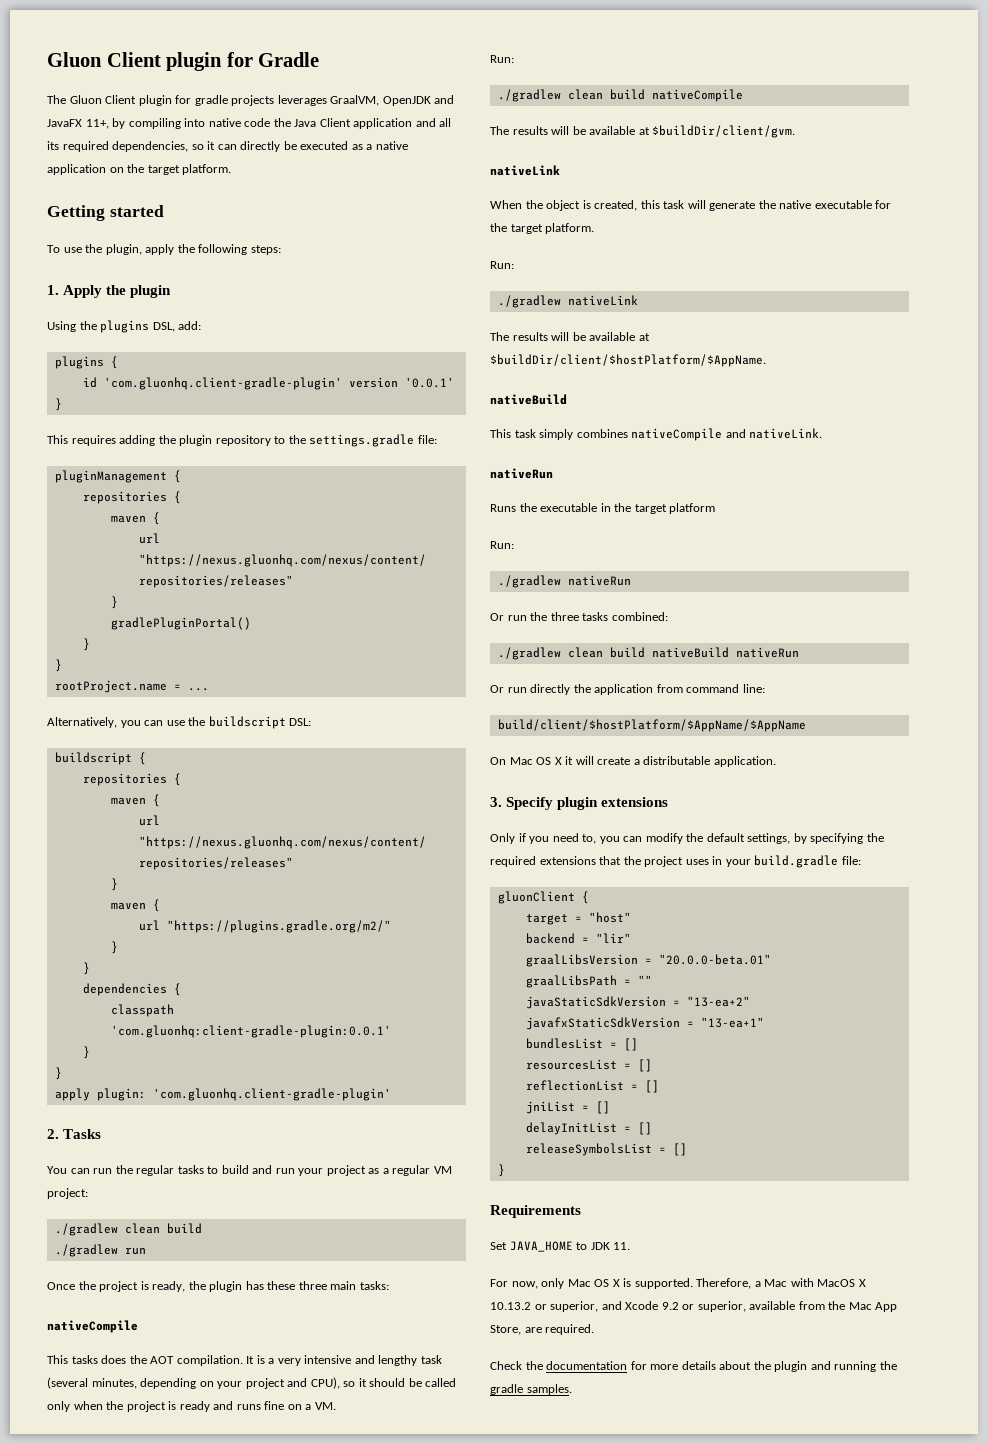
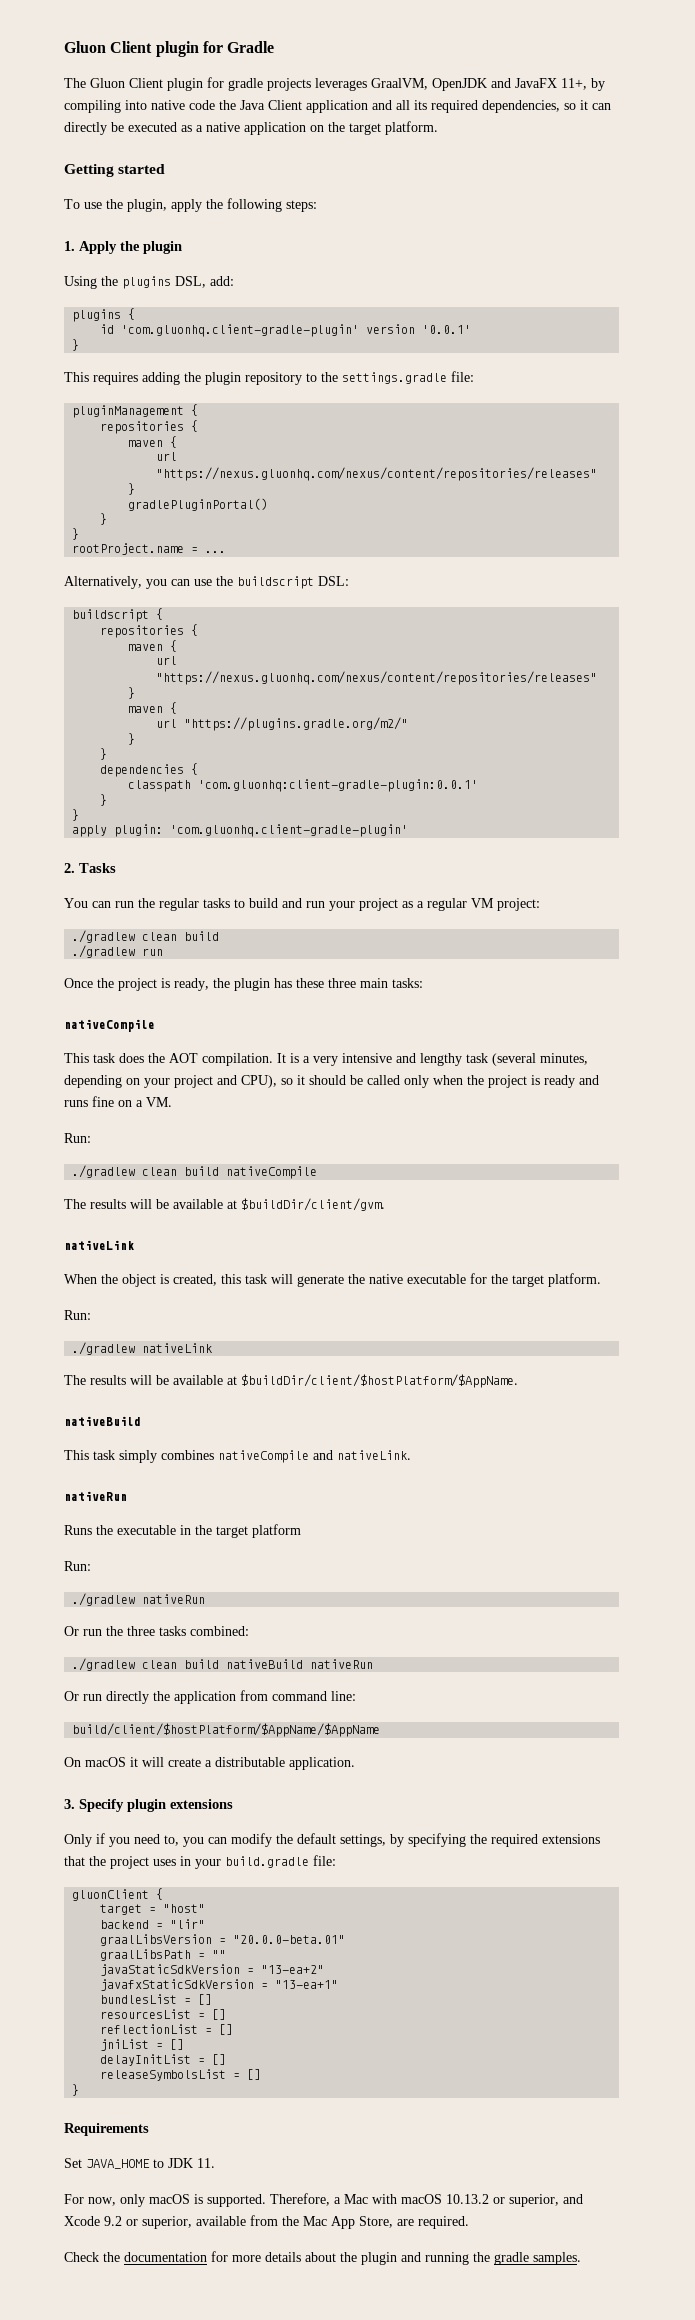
- This tasks does the AOT compilation.
+ This task does the AOT compilation.
- On Mac OS X it will create a distributable application.
+ On macOS it will create a distributable application.
- For now, only Mac OS X is supported.
+ For now, only macOS is supported.
- Therefore, a Mac with MacOS X 10.13.2 or superior, and Xcode 9.2 or superior, available from the Mac App Store, are required.
+ Therefore, a Mac with macOS 10.13.2 or superior, and Xcode 9.2 or superior, available from the Mac App Store, are required.

